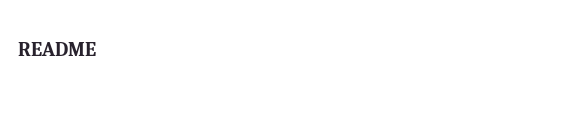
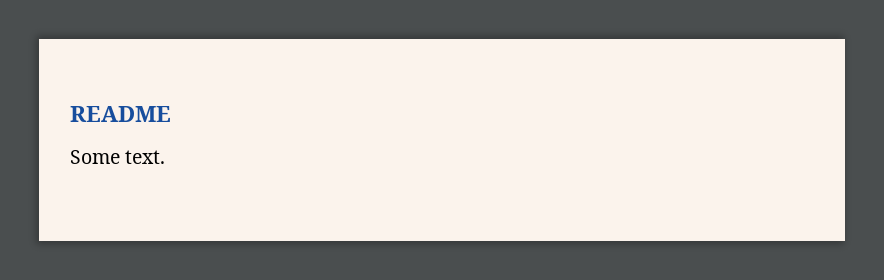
+ Some text.

